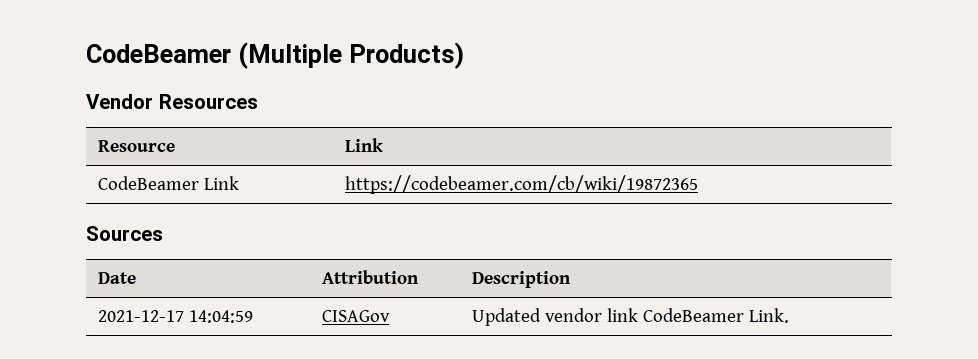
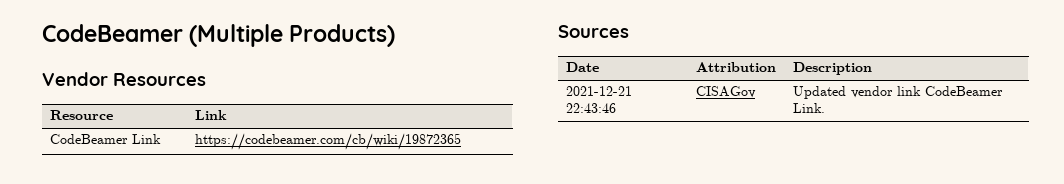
- 2021-12-17 14:04:59 | CISAGov | Updated vendor link CodeBeamer Link.
+ 2021-12-21 22:43:46 | CISAGov | Updated vendor link CodeBeamer Link.

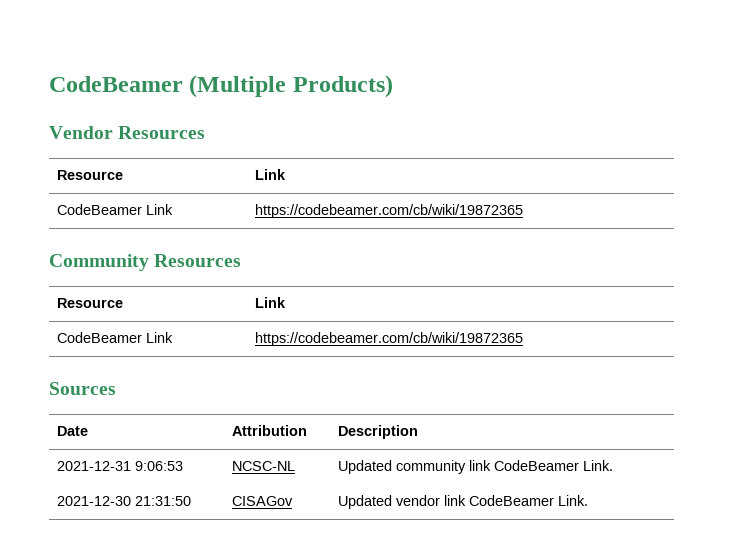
+ Community Resources
+ Resource | Link
+ CodeBeamer Link | https://codebeamer.com/cb/wiki/19872365
  Sources
  Date | Attribution | Description
- 2021-12-21 22:43:46 | CISAGov | Updated vendor link CodeBeamer Link.
+ 2021-12-31 9:06:53 | NCSC-NL | Updated community link CodeBeamer Link.
+ 2021-12-30 21:31:50 | CISAGov | Updated vendor link CodeBeamer Link.

